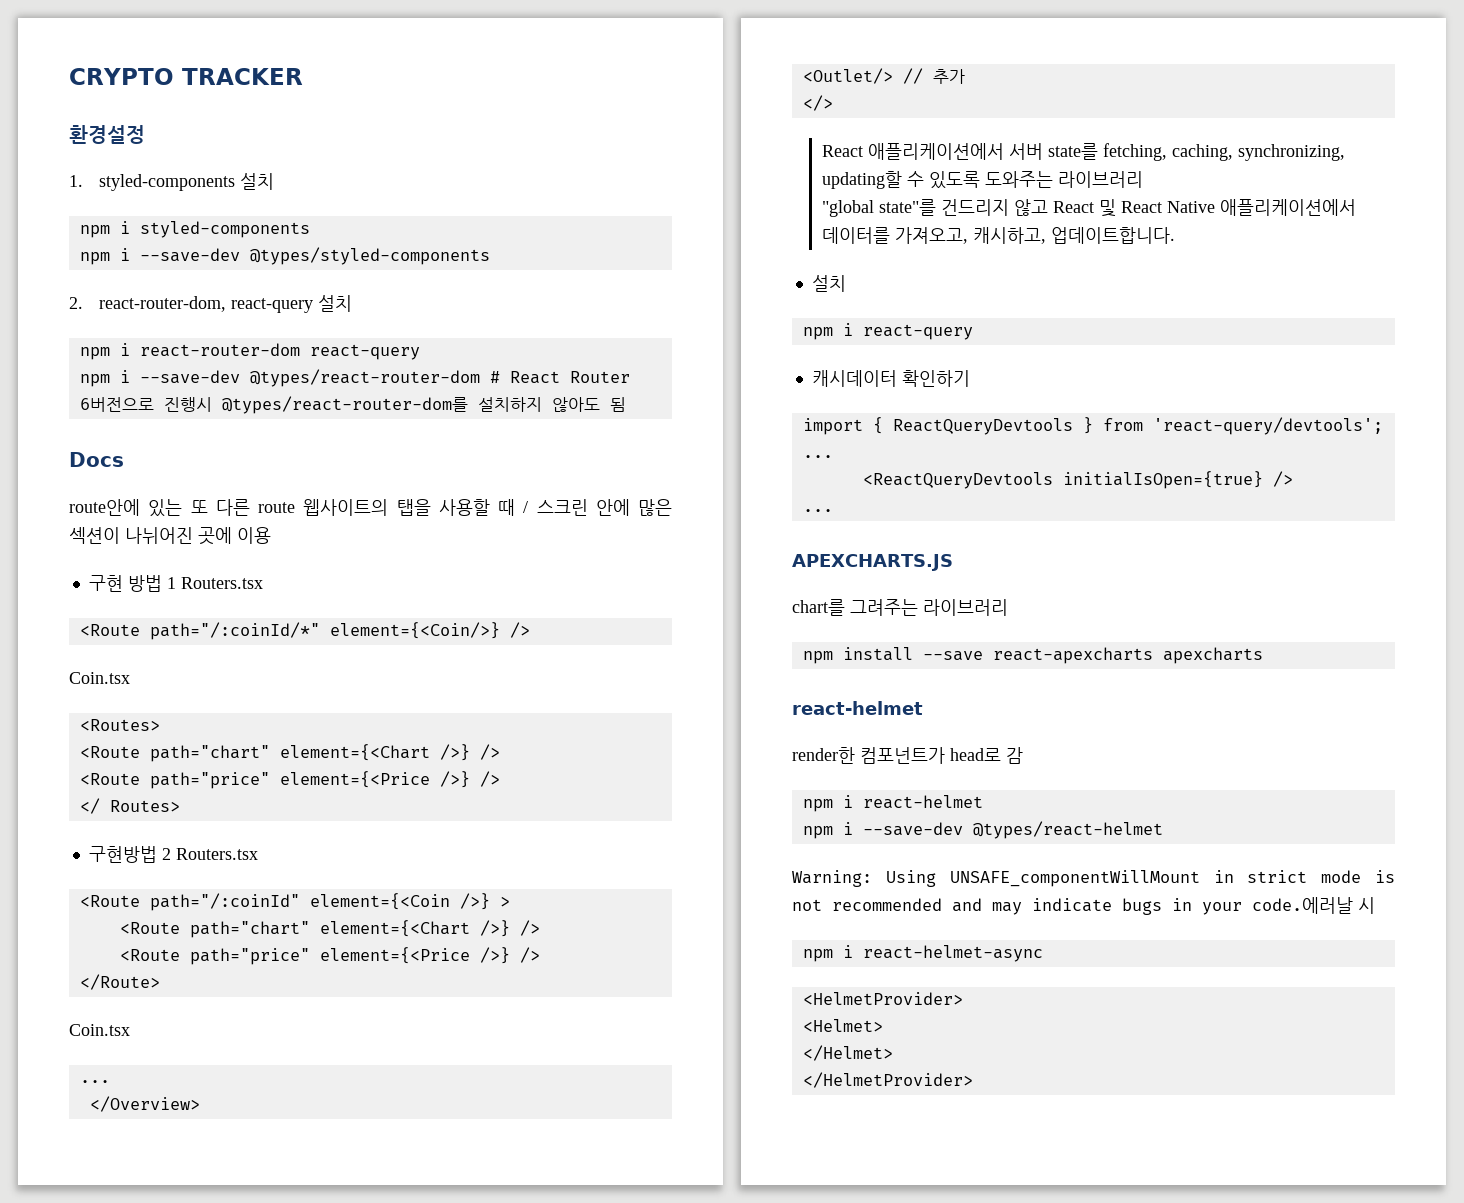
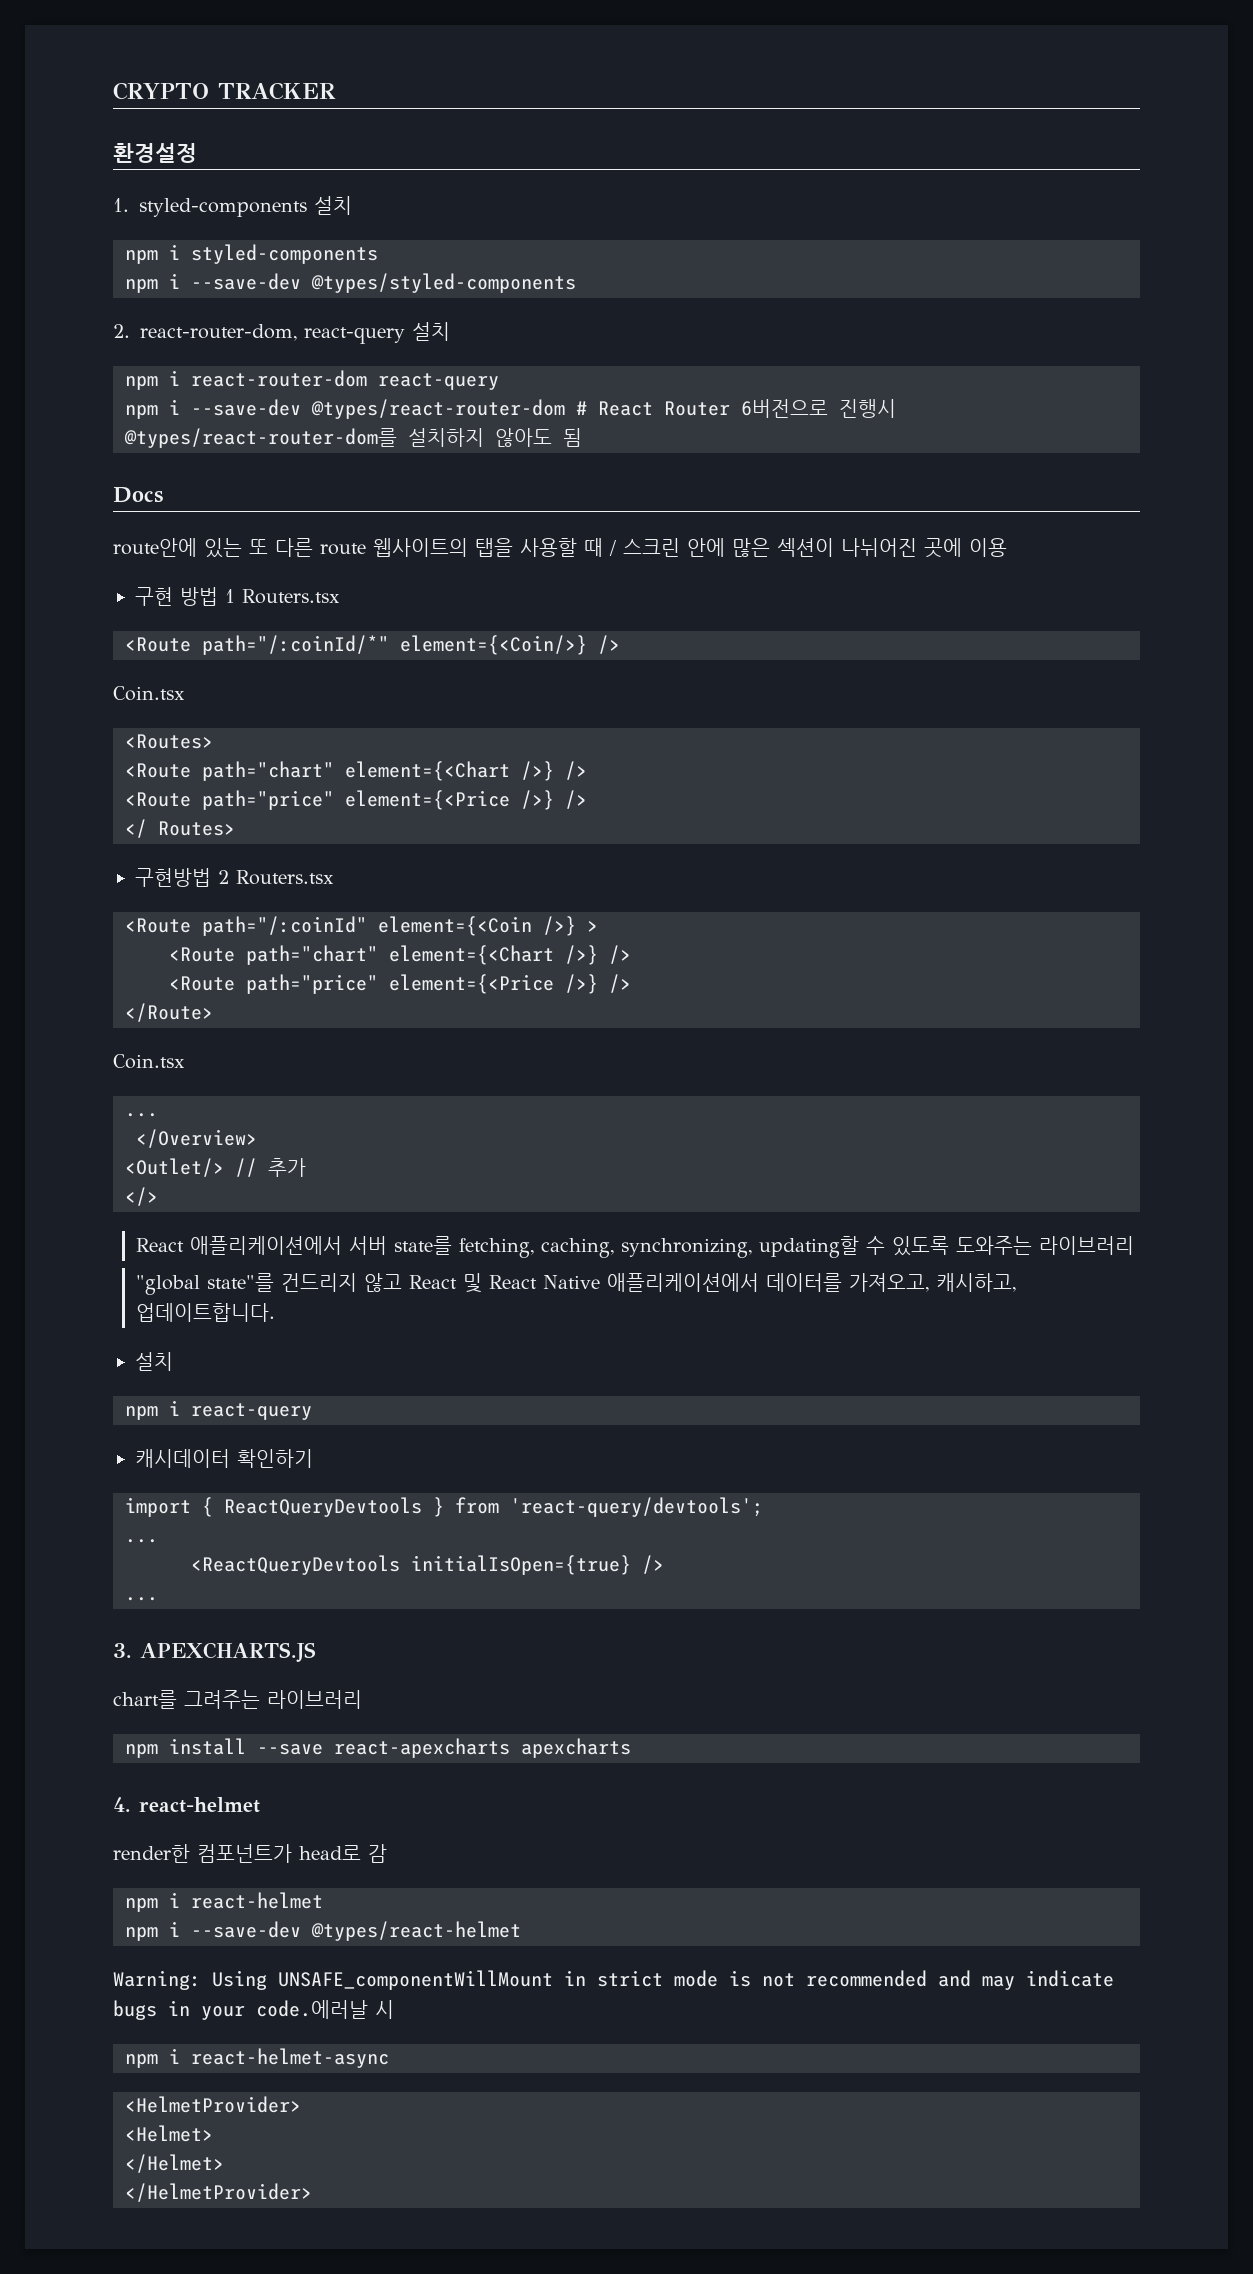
- APEXCHARTS.JS
+ 3. APEXCHARTS.JS
  npm install --save react-apexcharts apexcharts
- react-helmet
+ 4. react-helmet

